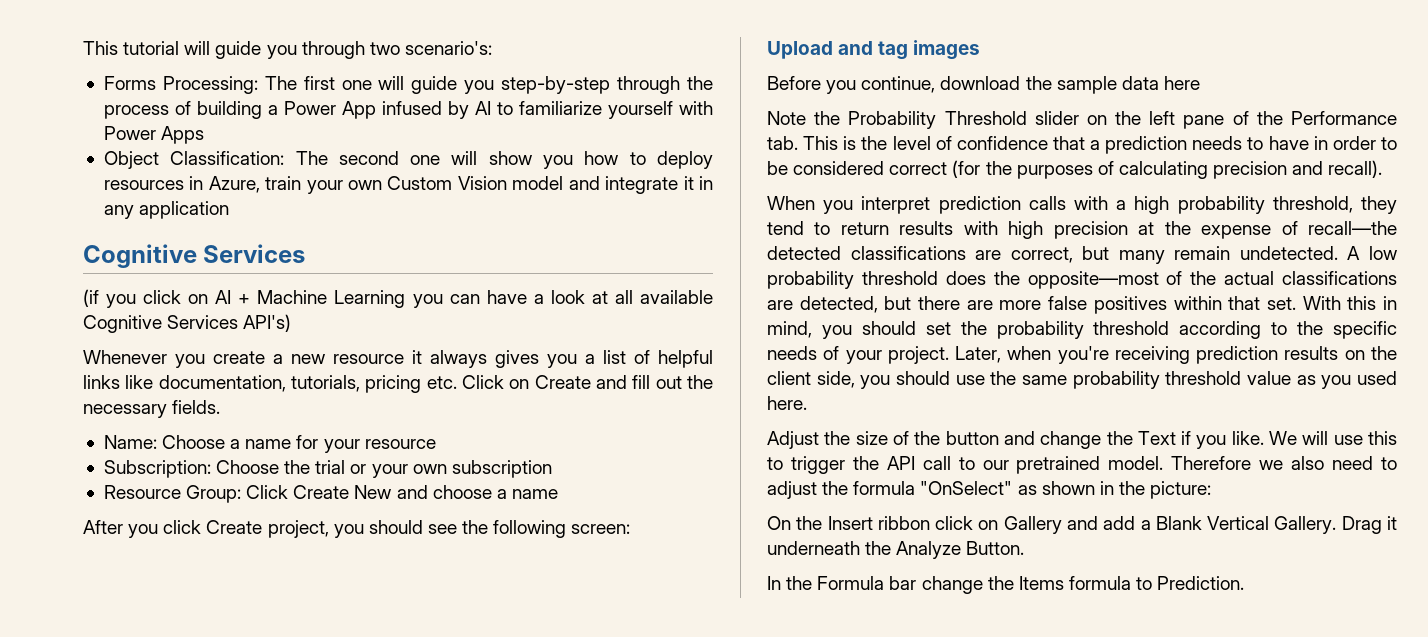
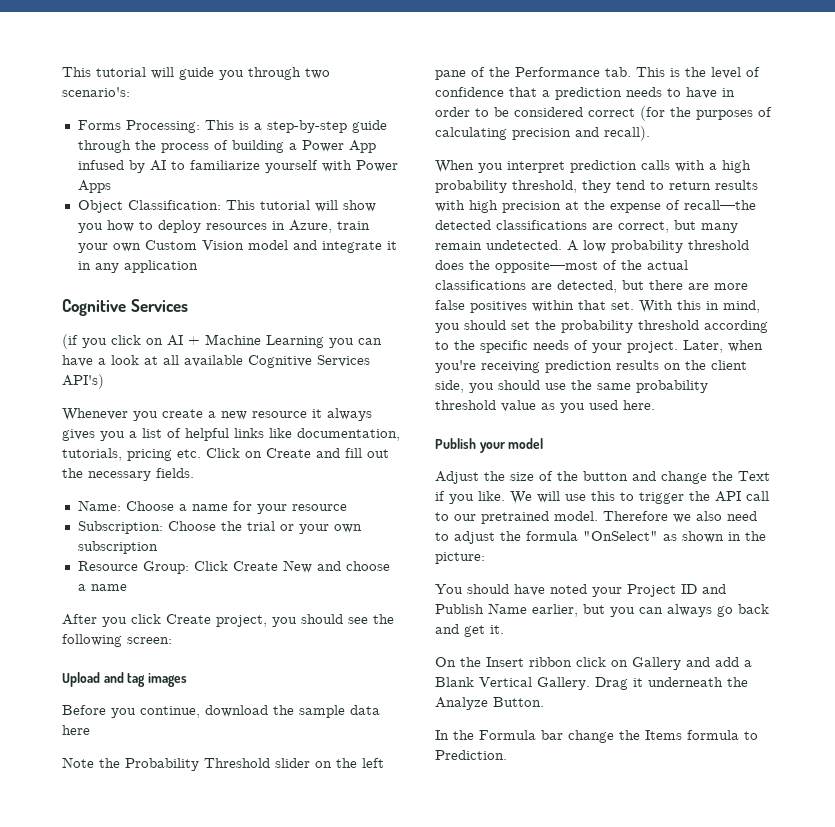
- Forms Processing: The first one will guide you step-by-step through the process of building a Power App infused by AI to familiarize yourself with Power Apps
+ Forms Processing: This is a step-by-step guide through the process of building a Power App infused by AI to familiarize yourself with Power Apps
- Object Classification: The second one will show you how to deploy resources in Azure, train your own Custom Vision model and integrate it in any application
+ Object Classification: This tutorial will show you how to deploy resources in Azure, train your own Custom Vision model and integrate it in any application
+ Publish your model
+ You should have noted your Project ID and Publish Name earlier, but you can always go back and get it.

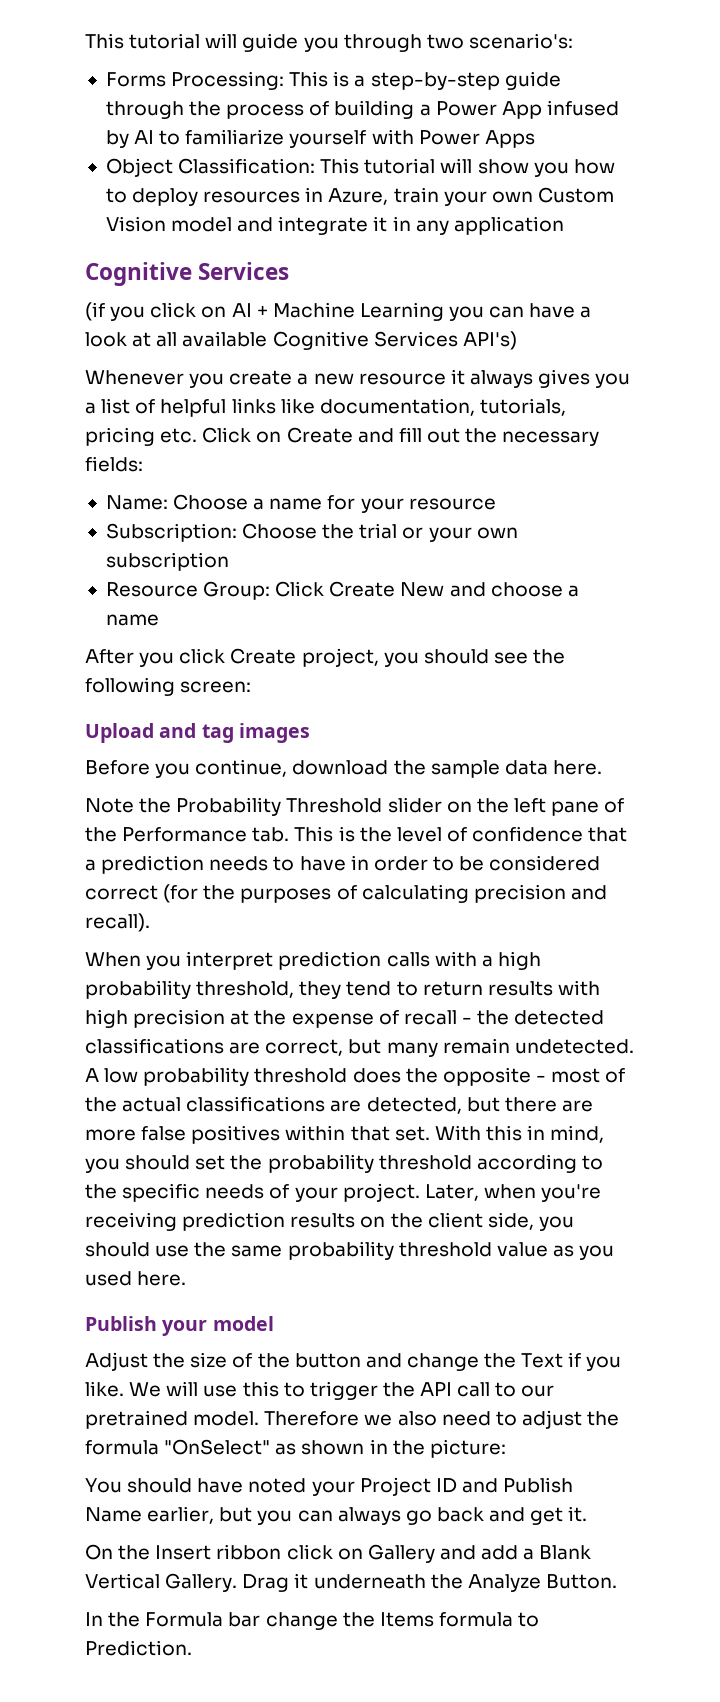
- Whenever you create a new resource it always gives you a list of helpful links like documentation, tutorials, pricing etc. Click on Create and fill out the necessary fields.
+ Whenever you create a new resource it always gives you a list of helpful links like documentation, tutorials, pricing etc. Click on Create and fill out the necessary fields:
- Before you continue, download the sample data here
+ Before you continue, download the sample data here.
- When you interpret prediction calls with a high probability threshold, they tend to return results with high precision at the expense of recall—the detected classifications are correct, but many remain undetected.
+ When you interpret prediction calls with a high probability threshold, they tend to return results with high precision at the expense of recall - the detected classifications are correct, but many remain undetected.
- A low probability threshold does the opposite—most of the actual classifications are detected, but there are more false positives within that set.
+ A low probability threshold does the opposite - most of the actual classifications are detected, but there are more false positives within that set.

